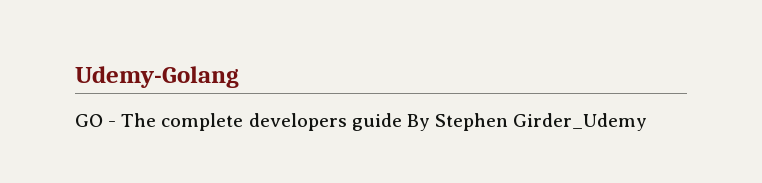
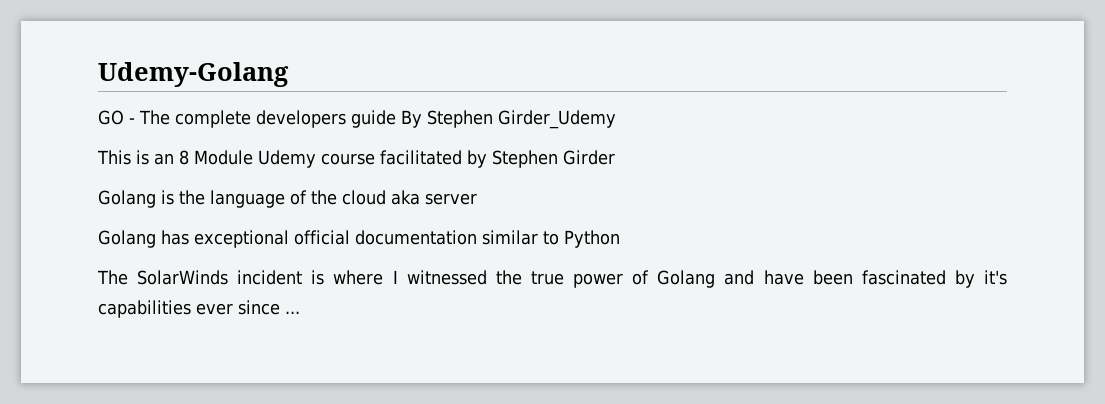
+ This is an 8 Module Udemy course facilitated by Stephen Girder
+ Golang is the language of the cloud aka server
+ Golang has exceptional official documentation similar to Python
+ The SolarWinds incident is where I witnessed the true power of Golang and have been fascinated by it's capabilities ever since ...

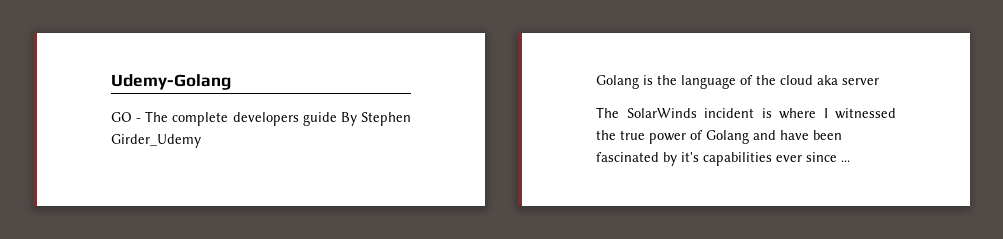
- This is an 8 Module Udemy course facilitated by Stephen Girder
- Golang has exceptional official documentation similar to Python

